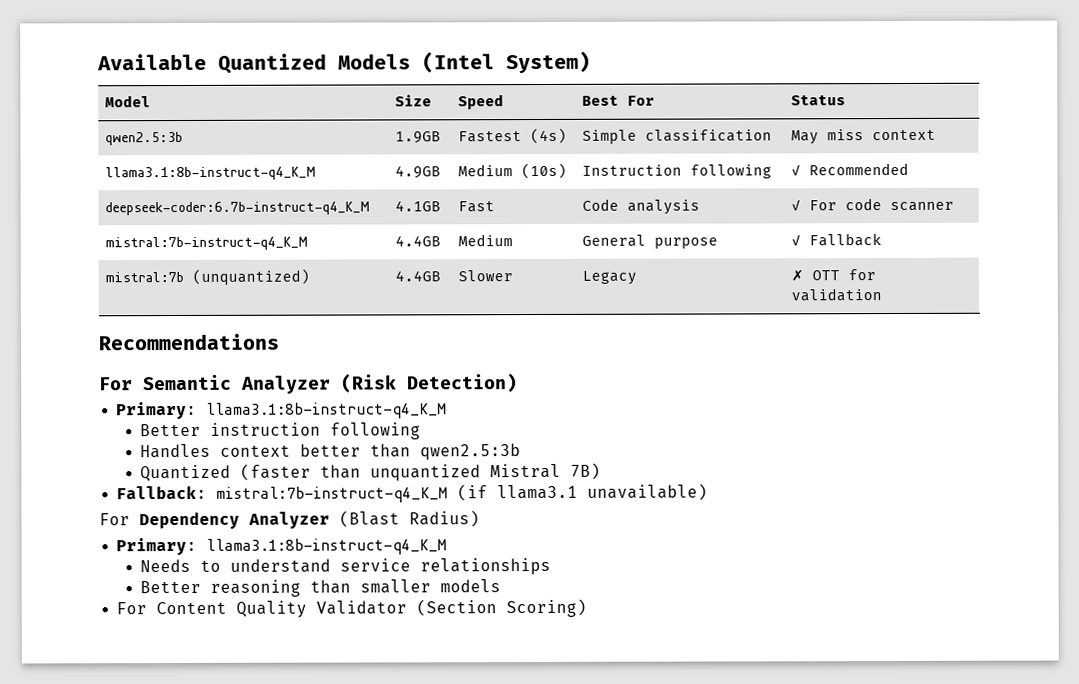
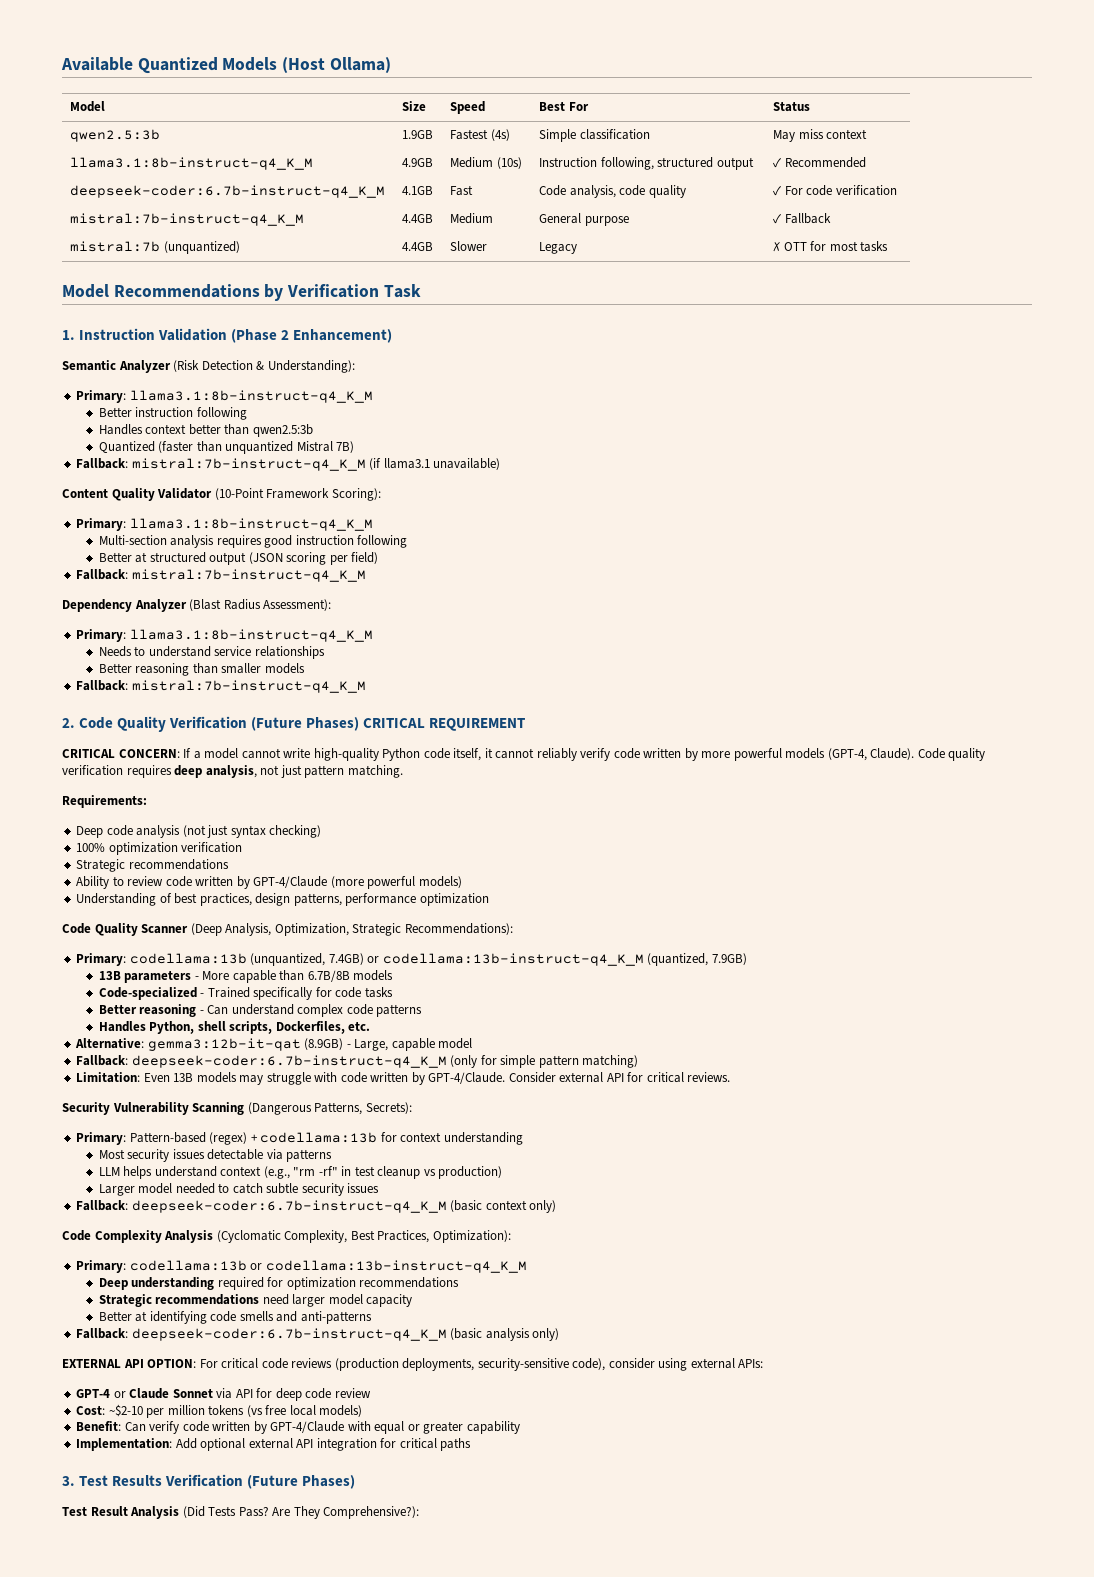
- Available Quantized Models (Intel System)
+ Available Quantized Models (Host Ollama)
- llama3.1:8b-instruct-q4_K_M | 4.9GB | Medium (10s) | Instruction following | ✓ Recommended
+ llama3.1:8b-instruct-q4_K_M | 4.9GB | Medium (10s) | Instruction following, structured output | ✓ Recommended
- deepseek-coder:6.7b-instruct-q4_K_M | 4.1GB | Fast | Code analysis | ✓ For code scanner
+ deepseek-coder:6.7b-instruct-q4_K_M | 4.1GB | Fast | Code analysis, code quality | ✓ For code verification
- mistral:7b (unquantized) | 4.4GB | Slower | Legacy | ✗ OTT for validation
- Recommendations
- For Semantic Analyzer (Risk Detection)
+ mistral:7b (unquantized) | 4.4GB | Slower | Legacy | ✗ OTT for most tasks
+ Model Recommendations by Verification Task
+ 1. Instruction Validation (Phase 2 Enhancement)
+ Semantic Analyzer (Risk Detection & Understanding):
- For Dependency Analyzer (Blast Radius)
+ Content Quality Validator (10-Point Framework Scoring):
+ Primary: llama3.1:8b-instruct-q4_K_M
+ Multi-section analysis requires good instruction following
+ Better at structured output (JSON scoring per field)
+ Fallback: mistral:7b-instruct-q4_K_M
+ Dependency Analyzer (Blast Radius Assessment):
  Better reasoning than smaller models
- For Content Quality Validator (Section Scoring)
+ Fallback: mistral:7b-instruct-q4_K_M
+ 2. Code Quality Verification (Future Phases) CRITICAL REQUIREMENT
+ CRITICAL CONCERN: If a model cannot write high-quality Python code itself, it cannot reliably verify code written by more powerful models (GPT-4, Claude). Code quality verification requires deep analysis, not just pattern matching.
+ Requirements:
+ Deep code analysis (not just syntax checking)
+ 100% optimization verification
+ Strategic recommendations
+ Ability to review code written by GPT-4/Claude (more powerful models)
+ Understanding of best practices, design patterns, performance optimization
+ Code Quality Scanner (Deep Analysis, Optimization, Strategic Recommendations):
+ Primary: codellama:13b (unquantized, 7.4GB) or codellama:13b-instruct-q4_K_M (quantized, 7.9GB)
+ 13B parameters - More capable than 6.7B/8B models
+ Code-specialized - Trained specifically for code tasks
+ Better reasoning - Can understand complex code patterns
+ Handles Python, shell scripts, Dockerfiles, etc.
+ Alternative: gemma3:12b-it-qat (8.9GB) - Large, capable model
+ Fallback: deepseek-coder:6.7b-instruct-q4_K_M (only for simple pattern matching)
+ Limitation: Even 13B models may struggle with code written by GPT-4/Claude. Consider external API for critical reviews.
+ Security Vulnerability Scanning (Dangerous Patterns, Secrets):
+ Primary: Pattern-based (regex) + codellama:13b for context understanding
+ Most security issues detectable via patterns
+ LLM helps understand context (e.g., "rm -rf" in test cleanup vs production)
+ Larger model needed to catch subtle security issues
+ Fallback: deepseek-coder:6.7b-instruct-q4_K_M (basic context only)
+ Code Complexity Analysis (Cyclomatic Complexity, Best Practices, Optimization):
+ Primary: codellama:13b or codellama:13b-instruct-q4_K_M
+ Deep understanding required for optimization recommendations
+ Strategic recommendations need larger model capacity
+ Better at identifying code smells and anti-patterns
+ Fallback: deepseek-coder:6.7b-instruct-q4_K_M (basic analysis only)
+ EXTERNAL API OPTION: For critical code reviews (production deployments, security-sensitive code), consider using external APIs:
+ GPT-4 or Claude Sonnet via API for deep code review
+ Cost: ~$2-10 per million tokens (vs free local models)
+ Benefit: Can verify code written by GPT-4/Claude with equal or greater capability
+ Implementation: Add optional external API integration for critical paths
+ 3. Test Results Verification (Future Phases)
+ Test Result Analysis (Did Tests Pass? Are They Comprehensive?):

